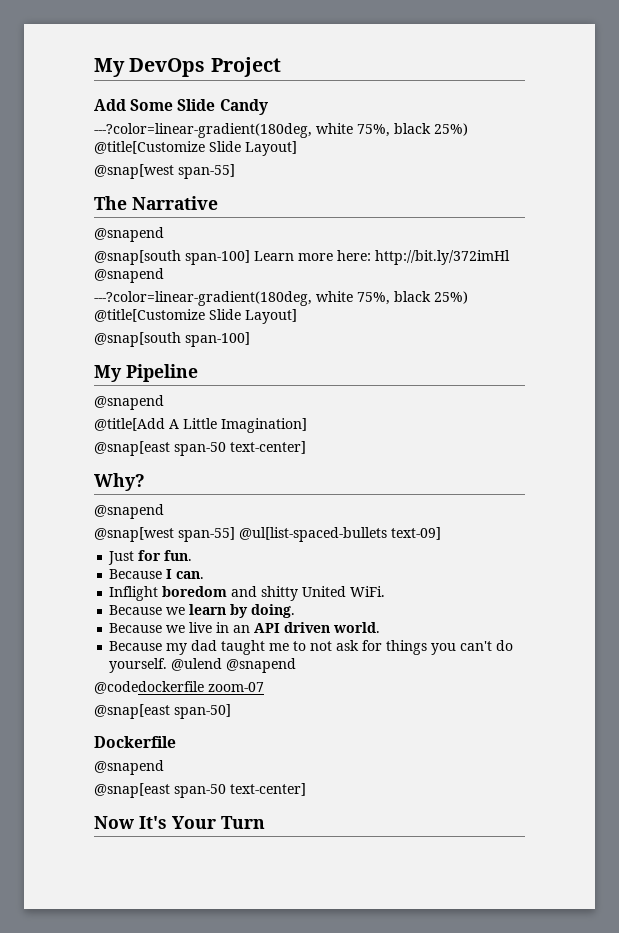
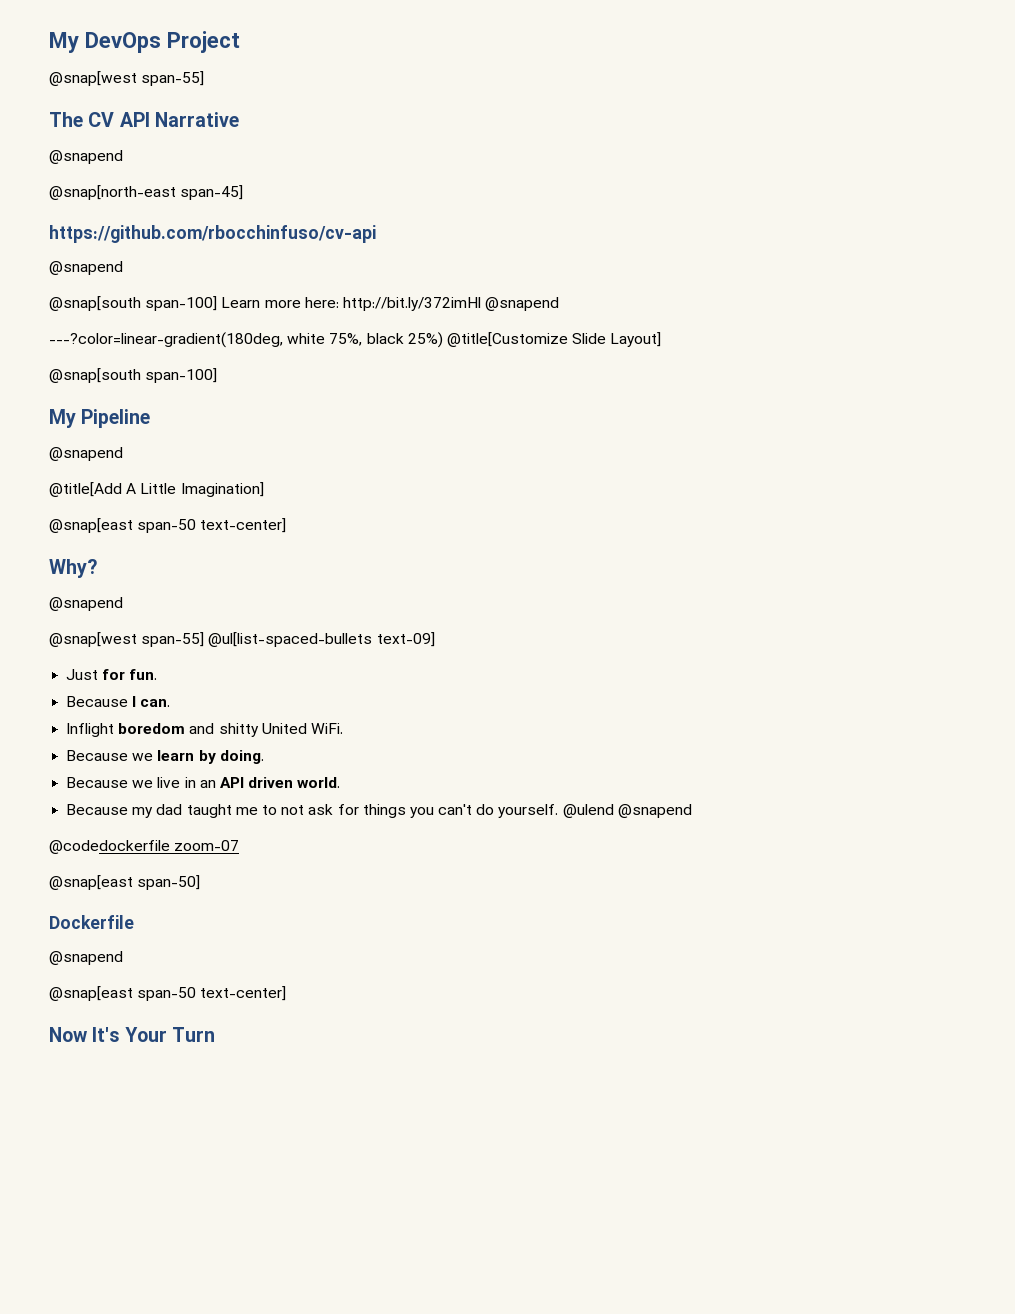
- Add Some Slide Candy
- ---?color=linear-gradient(180deg, white 75%, black 25%) @title[Customize Slide Layout]
- The Narrative
+ The CV API Narrative
+ @snap[north-east span-45]
+ https://github.com/rbocchinfuso/cv-api
+ @snapend

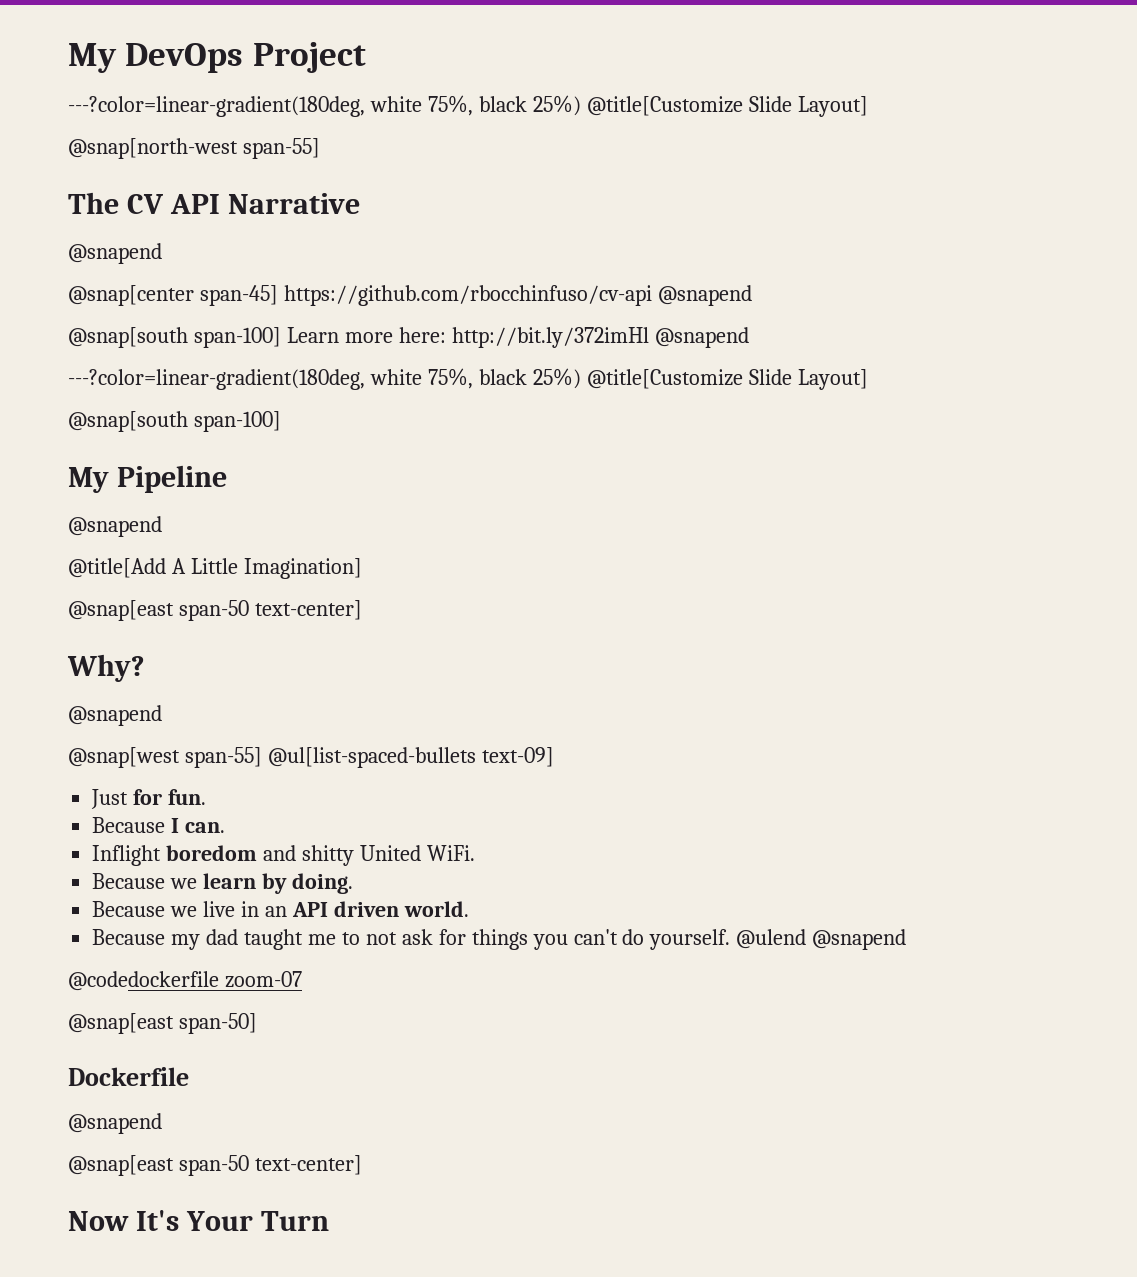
  My DevOps Project
- @snap[west span-55]
+ ---?color=linear-gradient(180deg, white 75%, black 25%) @title[Customize Slide Layout]
+ @snap[north-west span-55]
- @snap[north-east span-45]
- https://github.com/rbocchinfuso/cv-api
- @snapend
+ @snap[center span-45] https://github.com/rbocchinfuso/cv-api @snapend

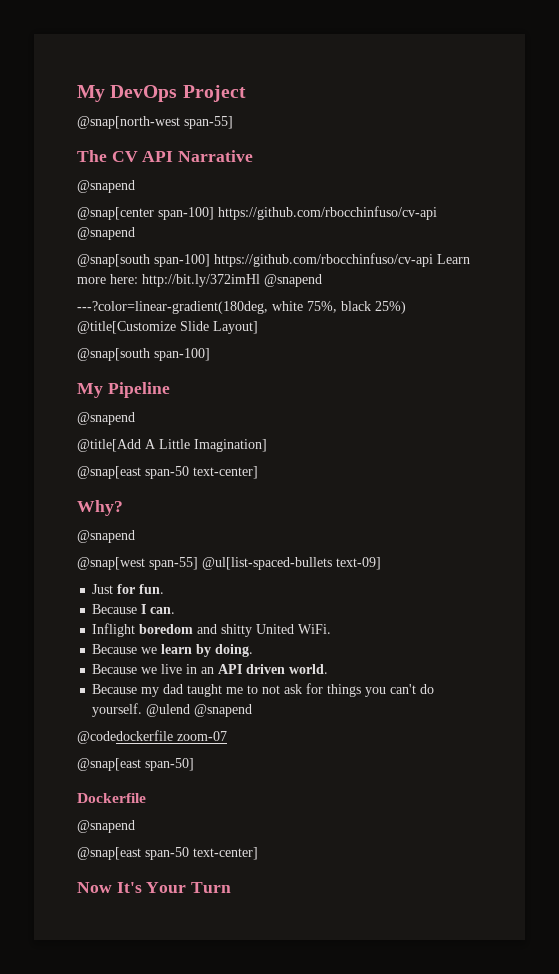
  My DevOps Project
- ---?color=linear-gradient(180deg, white 75%, black 25%) @title[Customize Slide Layout]
- @snap[center span-45] https://github.com/rbocchinfuso/cv-api @snapend
+ @snap[center span-100] https://github.com/rbocchinfuso/cv-api @snapend
- @snap[south span-100] Learn more here: http://bit.ly/372imHl @snapend
+ @snap[south span-100] https://github.com/rbocchinfuso/cv-api Learn more here: http://bit.ly/372imHl @snapend

